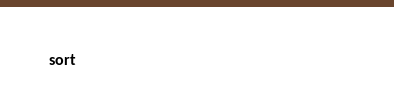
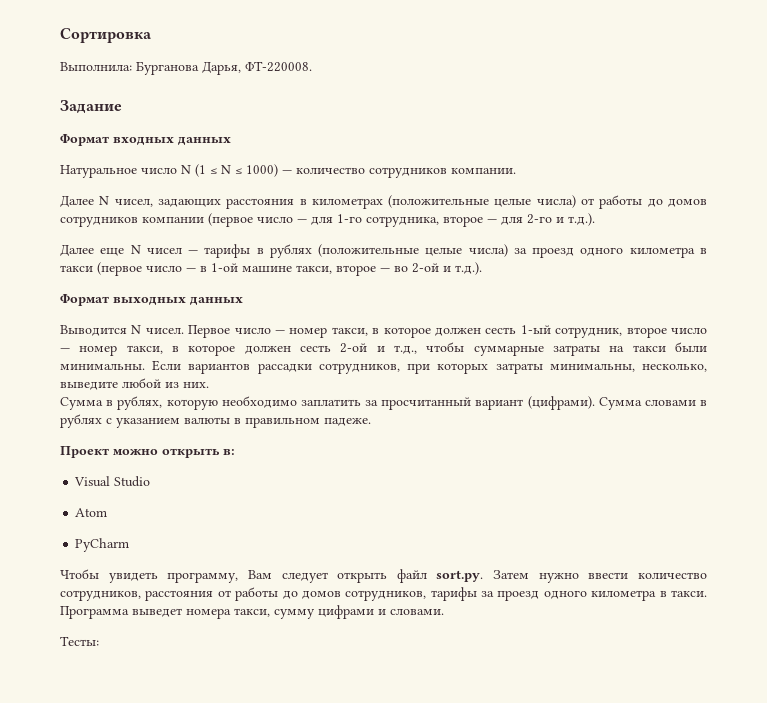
- sort
+ Сортировка
+ Выполнила: Бурганова Дарья, ФТ-220008.
+ Задание
+ Формат входных данных
+ Натуральное число N (1 ≤ N ≤ 1000) — количество сотрудников компании.
+ Далее N чисел, задающих расстояния в километрах (положительные целые числа) от работы до домов сотрудников компании (первое число — для 1-го сотрудника, второе — для 2-го и т.д.).
+ Далее еще N чисел — тарифы в рублях (положительные целые числа) за проезд одного километра в такси (первое число — в 1-ой машине такси, второе — во 2-ой и т.д.).
+ Формат выходных данных
+ Выводится N чисел. Первое число — номер такси, в которое должен сесть 1-ый сотрудник, второе число — номер такси, в которое должен сесть 2-ой и т.д., чтобы суммарные затраты на такси были минимальны. Если вариантов рассадки сотрудников, при которых затраты минимальны, несколько, выведите любой из них.
+ Сумма в рублях, которую необходимо заплатить за просчитанный вариант (цифрами). Сумма словами в рублях с указанием валюты в правильном падеже.
+ Проект можно открыть в:
+ Visual Studio
+ Atom
+ PyCharm
+ Чтобы увидеть программу, Вам следует открыть файл sort.py. Затем нужно ввести количество сотрудников, расстояния от работы до домов сотрудников, тарифы за проезд одного километра в такси. Программа выведет номера такси, сумму цифрами и словами.
+ Тесты:

